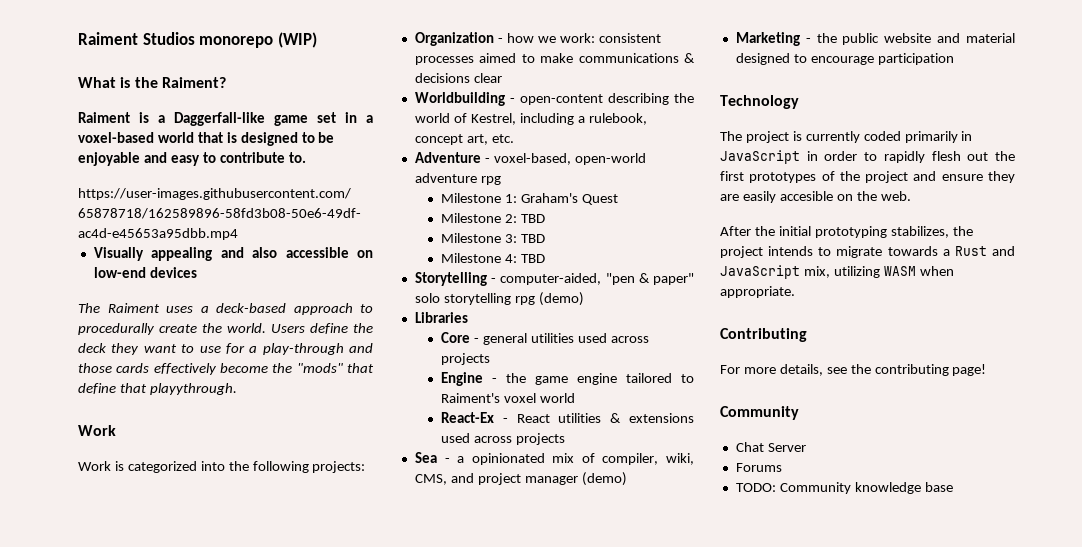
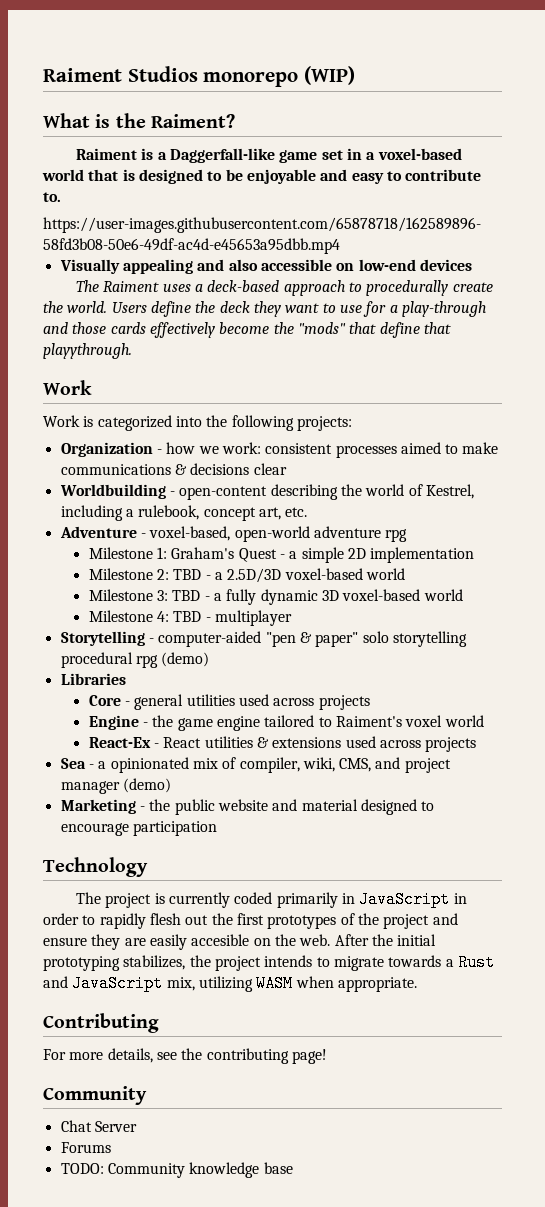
- Milestone 1: Graham's Quest
- Milestone 2: TBD
- Milestone 3: TBD
+ Milestone 1: Graham's Quest - a simple 2D implementation
+ Milestone 2: TBD - a 2.5D/3D voxel-based world
+ Milestone 3: TBD - a fully dynamic 3D voxel-based world
- Milestone 4: TBD
+ Milestone 4: TBD - multiplayer
- Storytelling - computer-aided, "pen & paper" solo storytelling rpg (demo)
+ Storytelling - computer-aided "pen & paper" solo storytelling procedural rpg (demo)
- The project is currently coded primarily in JavaScript in order to rapidly flesh out the first prototypes of the project and ensure they are easily accesible on the web.
- After the initial prototyping stabilizes, the project intends to migrate towards a Rust and JavaScript mix, utilizing WASM when appropriate.
+ The project is currently coded primarily in JavaScript in order to rapidly flesh out the first prototypes of the project and ensure they are easily accesible on the web. After the initial prototyping stabilizes, the project intends to migrate towards a Rust and JavaScript mix, utilizing WASM when appropriate.

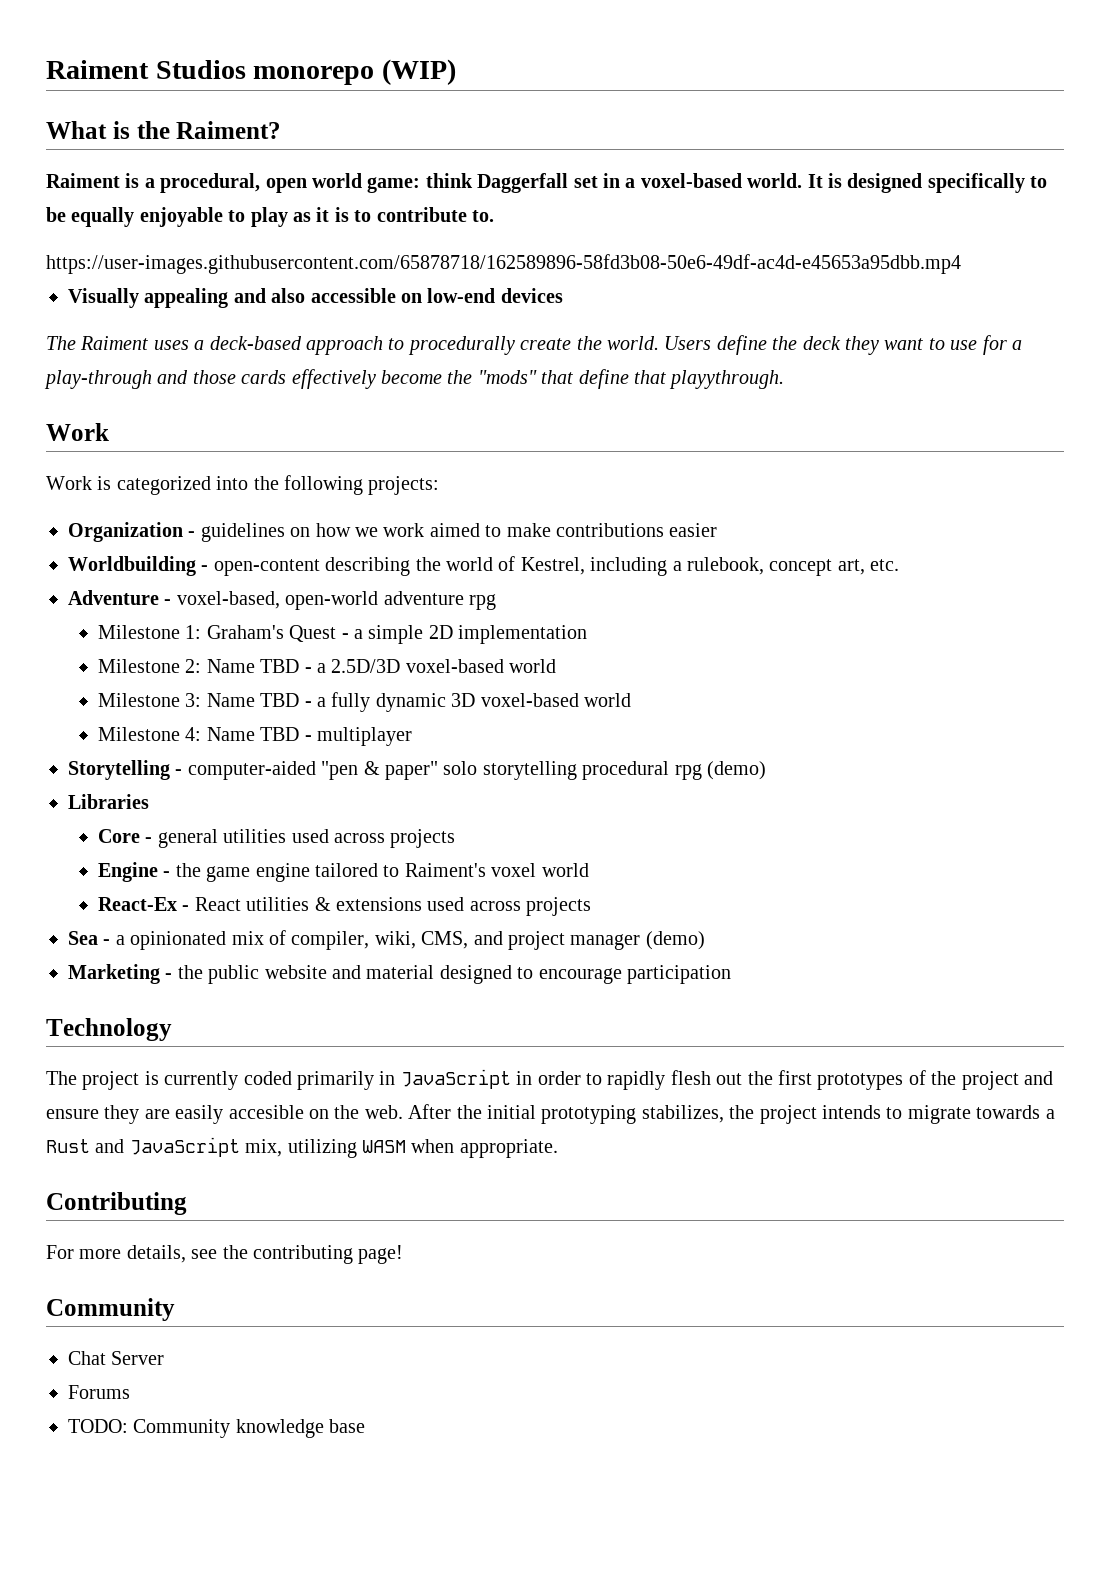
- Raiment is a Daggerfall-like game set in a voxel-based world that is designed to be enjoyable and easy to contribute to.
+ Raiment is a procedural, open world game: think Daggerfall set in a voxel-based world. It is designed specifically to be equally enjoyable to play as it is to contribute to.
- Organization - how we work: consistent processes aimed to make communications & decisions clear
+ Organization - guidelines on how we work aimed to make contributions easier
- Milestone 2: TBD - a 2.5D/3D voxel-based world
+ Milestone 2: Name TBD - a 2.5D/3D voxel-based world
- Milestone 3: TBD - a fully dynamic 3D voxel-based world
+ Milestone 3: Name TBD - a fully dynamic 3D voxel-based world
- Milestone 4: TBD - multiplayer
+ Milestone 4: Name TBD - multiplayer

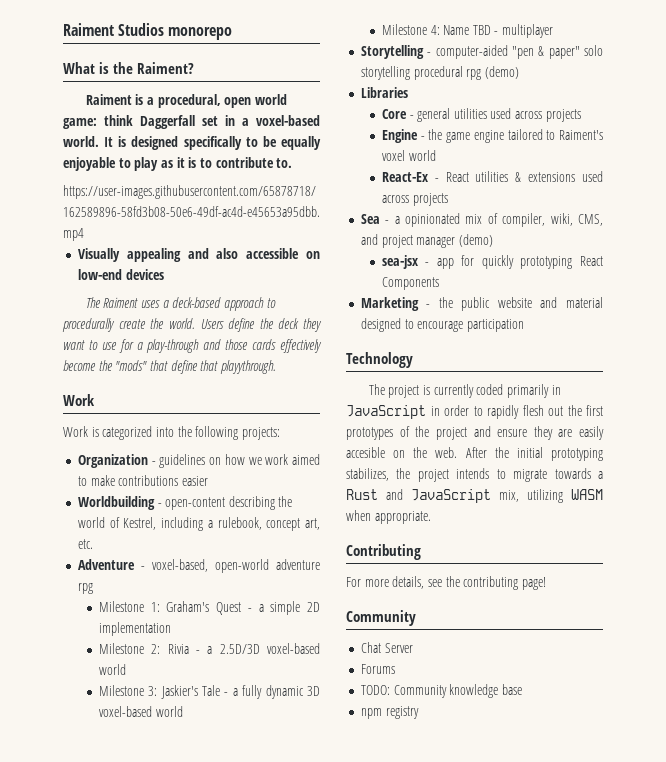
- Raiment Studios monorepo (WIP)
+ Raiment Studios monorepo
- Milestone 2: Name TBD - a 2.5D/3D voxel-based world
+ Milestone 2: Rivia - a 2.5D/3D voxel-based world
- Milestone 3: Name TBD - a fully dynamic 3D voxel-based world
+ Milestone 3: Jaskier's Tale - a fully dynamic 3D voxel-based world
+ sea-jsx - app for quickly prototyping React Components
+ npm registry

